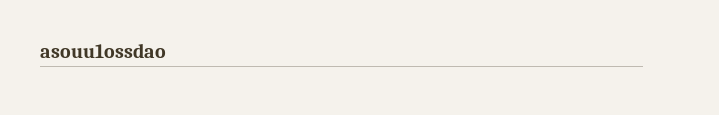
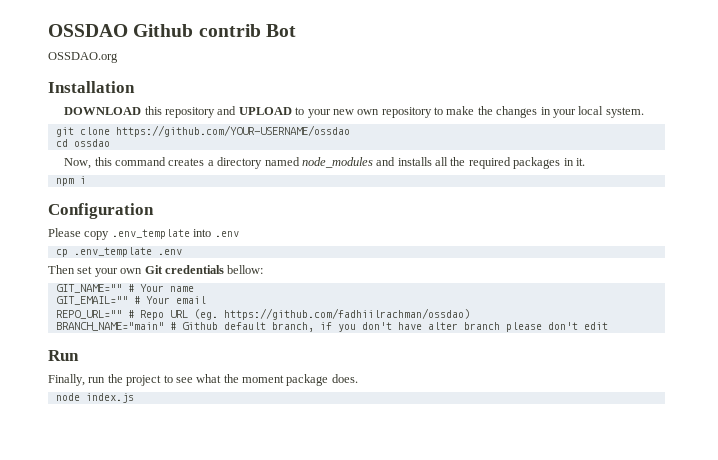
- asouu1ossdao
+ OSSDAO Github contrib Bot
+ OSSDAO.org
+ Installation
+ DOWNLOAD this repository and UPLOAD to your new own repository to make the changes in your local system.
+ git clone https://github.com/YOUR-USERNAME/ossdao
+ cd ossdao
+ Now, this command creates a directory named node_modules and installs all the required packages in it.
+ npm i
+ Configuration
+ Please copy .env_template into .env
+ cp .env_template .env
+ Then set your own Git credentials bellow:
+ GIT_NAME="" # Your name
+ GIT_EMAIL="" # Your email
+ REPO_URL="" # Repo URL (eg. https://github.com/fadhiilrachman/ossdao)
+ BRANCH_NAME="main" # Github default branch, if you don't have alter branch please don't edit
+ Run
+ Finally, run the project to see what the moment package does.
+ node index.js

